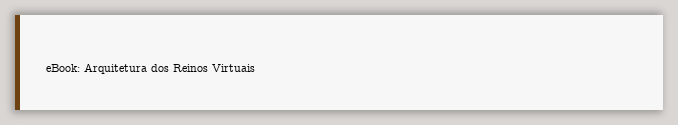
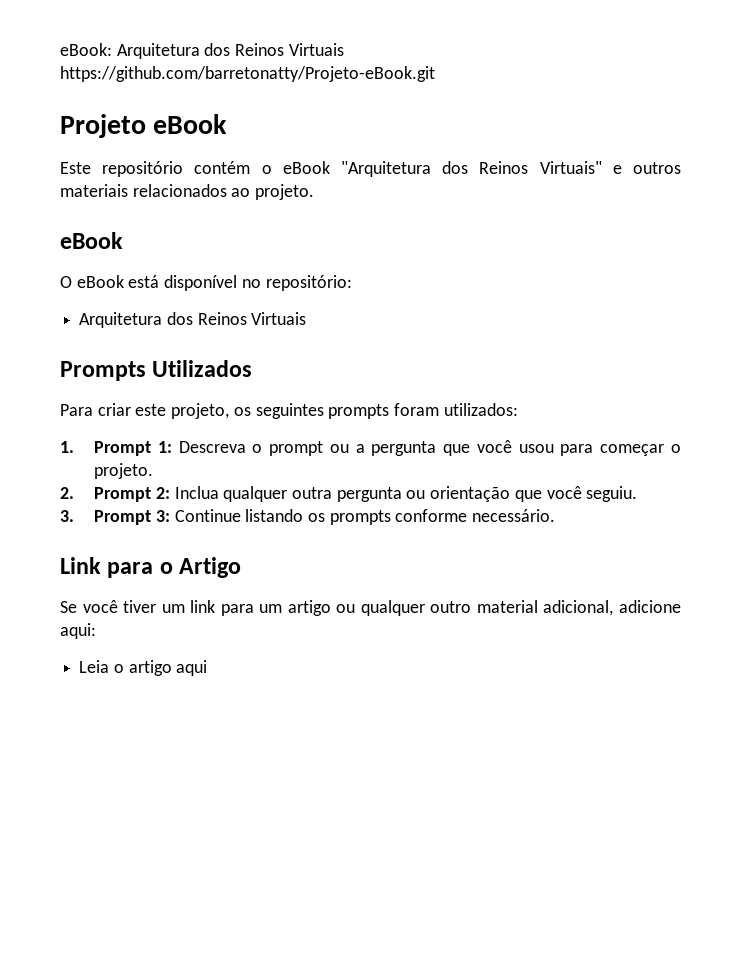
- eBook: Arquitetura dos Reinos Virtuais
+ eBook: Arquitetura dos Reinos Virtuais https://github.com/barretonatty/Projeto-eBook.git
+ Projeto eBook
+ Este repositório contém o eBook "Arquitetura dos Reinos Virtuais" e outros materiais relacionados ao projeto.
+ eBook
+ O eBook está disponível no repositório:
+ Arquitetura dos Reinos Virtuais
+ Prompts Utilizados
+ Para criar este projeto, os seguintes prompts foram utilizados:
+ 1. Prompt 1: Descreva o prompt ou a pergunta que você usou para começar o projeto.
+ 2. Prompt 2: Inclua qualquer outra pergunta ou orientação que você seguiu.
+ 3. Prompt 3: Continue listando os prompts conforme necessário.
+ Link para o Artigo
+ Se você tiver um link para um artigo ou qualquer outro material adicional, adicione aqui:
+ Leia o artigo aqui

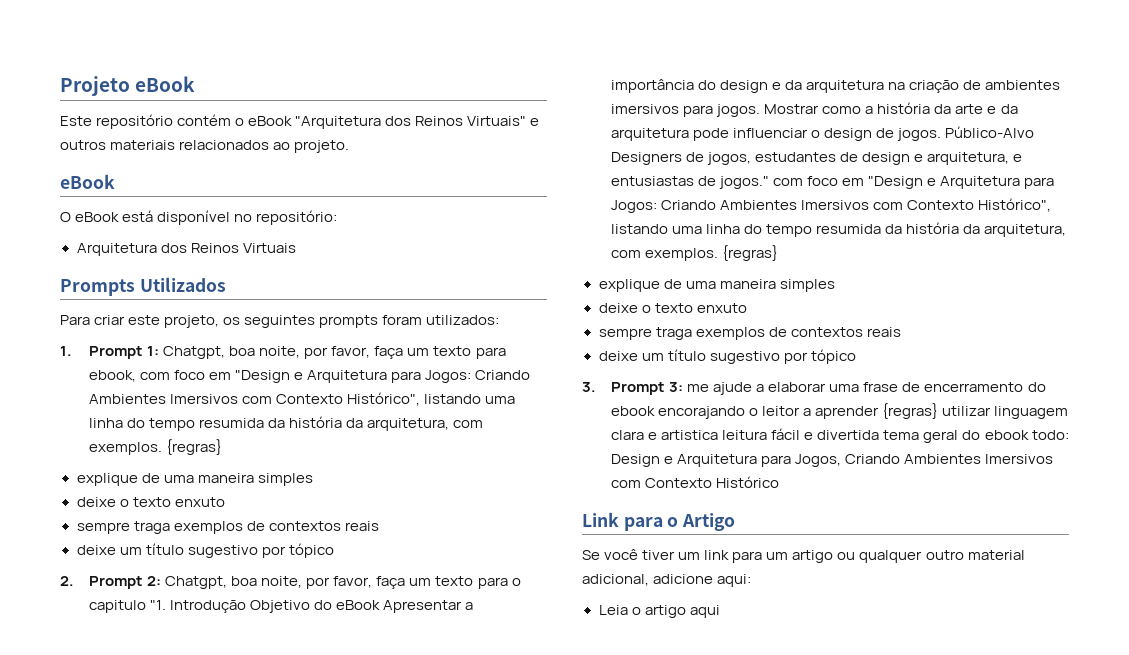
- eBook: Arquitetura dos Reinos Virtuais https://github.com/barretonatty/Projeto-eBook.git
- 1. Prompt 1: Descreva o prompt ou a pergunta que você usou para começar o projeto.
- 2. Prompt 2: Inclua qualquer outra pergunta ou orientação que você seguiu.
- 3. Prompt 3: Continue listando os prompts conforme necessário.
+ 1. Prompt 1: Chatgpt, boa noite, por favor, faça um texto para ebook, com foco em "Design e Arquitetura para Jogos: Criando Ambientes Imersivos com Contexto Histórico", listando uma linha do tempo resumida da história da arquitetura, com exemplos. {regras}
+ explique de uma maneira simples
+ deixe o texto enxuto
+ sempre traga exemplos de contextos reais
+ deixe um título sugestivo por tópico
+ 2. Prompt 2: Chatgpt, boa noite, por favor, faça um texto para o capitulo "1. Introdução Objetivo do eBook Apresentar a importância do design e da arquitetura na criação de ambientes imersivos para jogos. Mostrar como a história da arte e da arquitetura pode influenciar o design de jogos. Público-Alvo Designers de jogos, estudantes de design e arquitetura, e entusiastas de jogos." com foco em "Design e Arquitetura para Jogos: Criando Ambientes Imersivos com Contexto Histórico", listando uma linha do tempo resumida da história da arquitetura, com exemplos. {regras}
+ explique de uma maneira simples
+ deixe o texto enxuto
+ sempre traga exemplos de contextos reais
+ deixe um título sugestivo por tópico
+ 3. Prompt 3: me ajude a elaborar uma frase de encerramento do ebook encorajando o leitor a aprender {regras} utilizar linguagem clara e artistica leitura fácil e divertida tema geral do ebook todo: Design e Arquitetura para Jogos, Criando Ambientes Imersivos com Contexto Histórico

